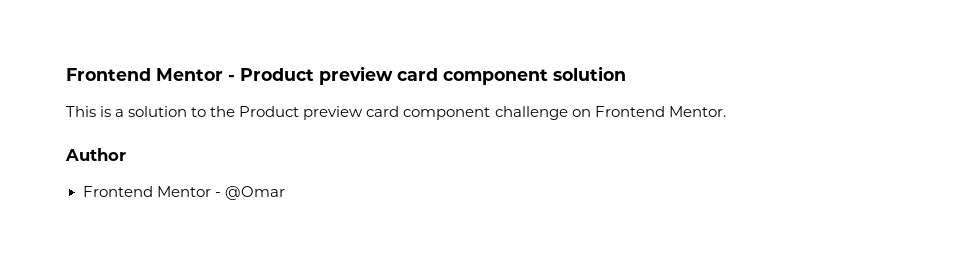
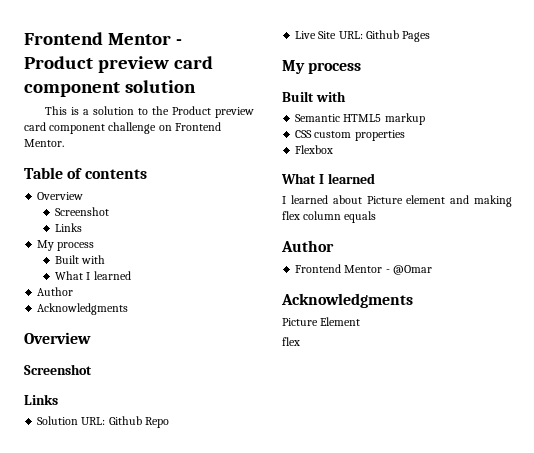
+ Table of contents
+ Overview
+ Screenshot
+ Links
+ My process
+ Built with
+ What I learned
+ Author
+ Acknowledgments
+ Overview
+ Screenshot
+ Links
+ Solution URL: Github Repo
+ Live Site URL: Github Pages
+ My process
+ Built with
+ Semantic HTML5 markup
+ CSS custom properties
+ Flexbox
+ What I learned
+ I learned about Picture element and making flex column equals
  Frontend Mentor - @Omar
+ Acknowledgments
+ Picture Element
+ flex

